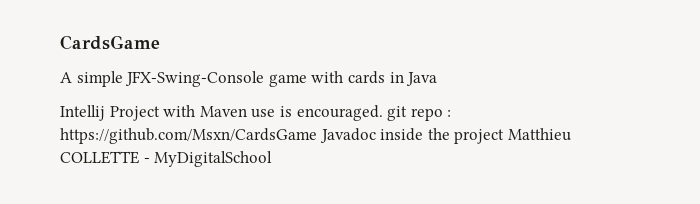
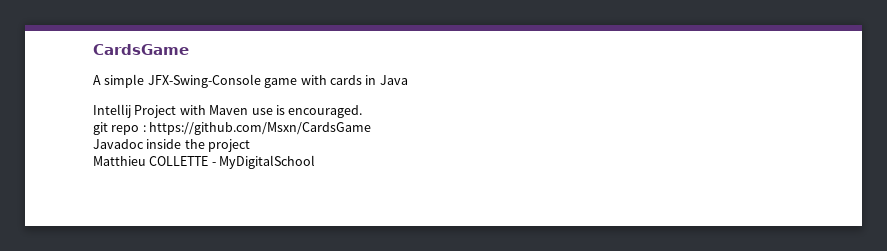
- Intellij Project with Maven use is encouraged. git repo : https://github.com/Msxn/CardsGame Javadoc inside the project Matthieu COLLETTE - MyDigitalSchool
+ Intellij Project with Maven use is encouraged.
+ git repo : https://github.com/Msxn/CardsGame
+ Javadoc inside the project
+ Matthieu COLLETTE - MyDigitalSchool

